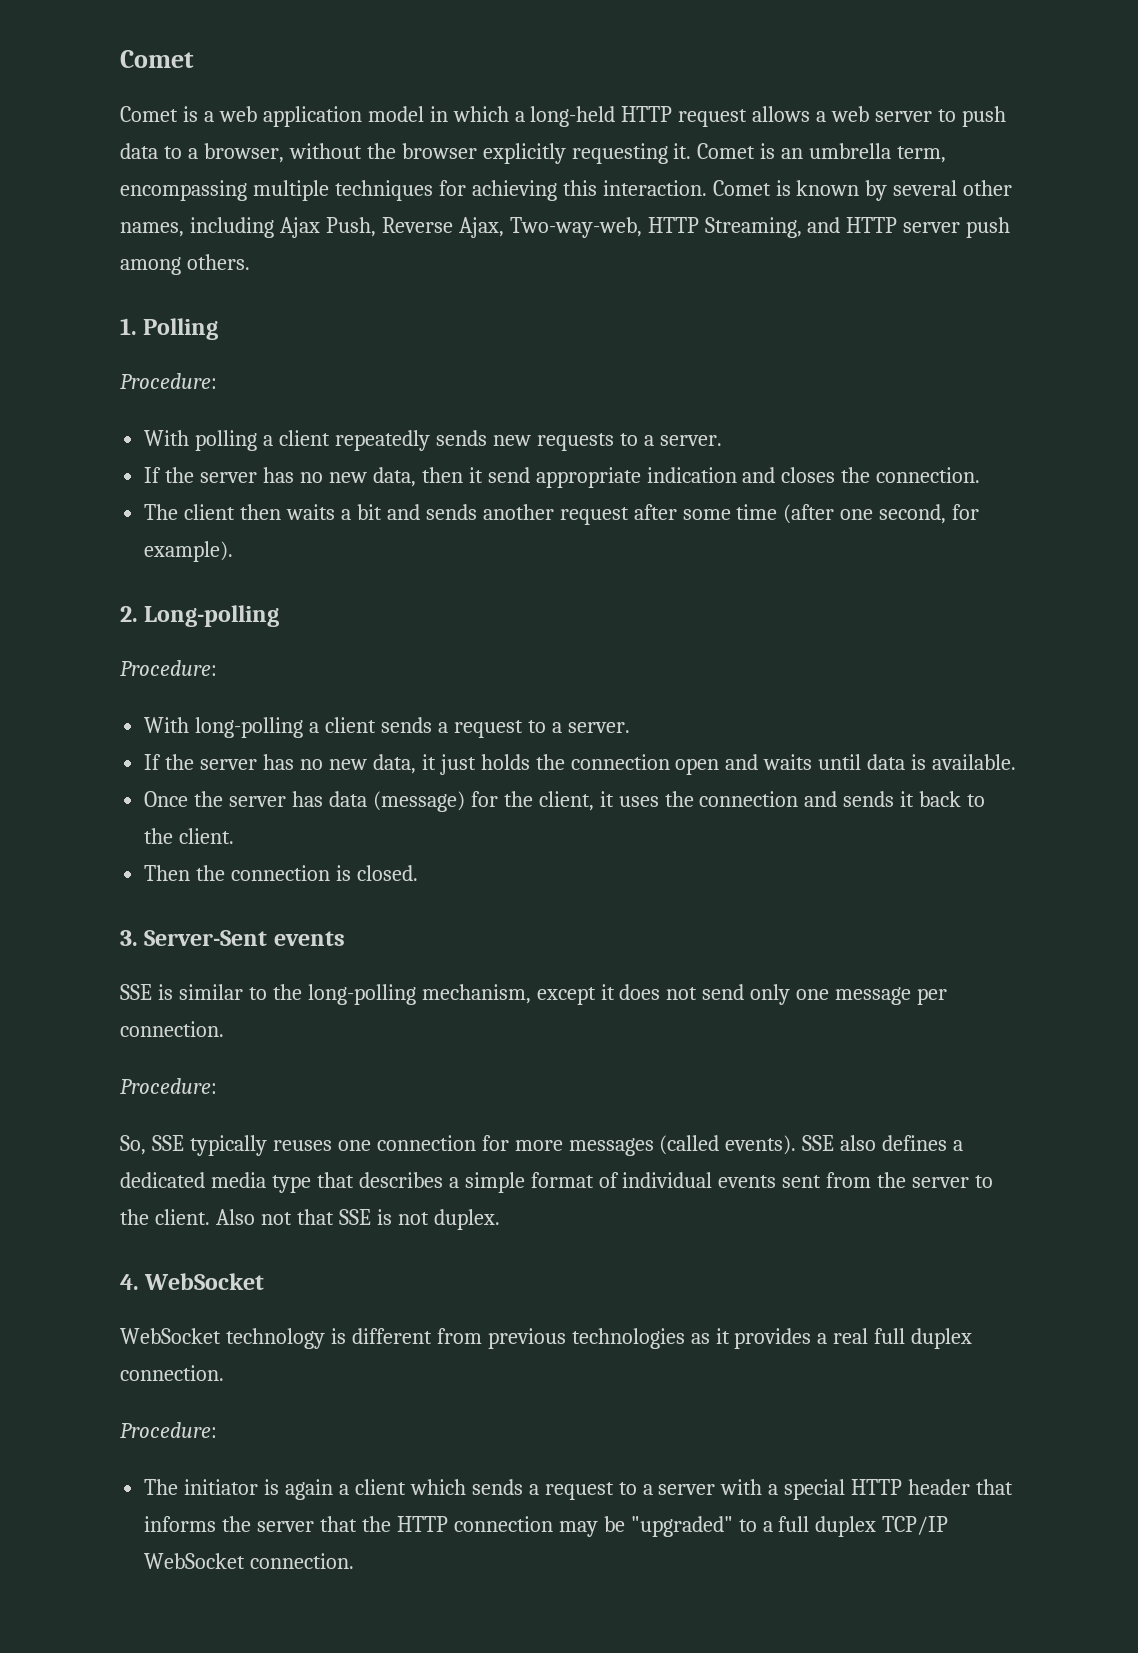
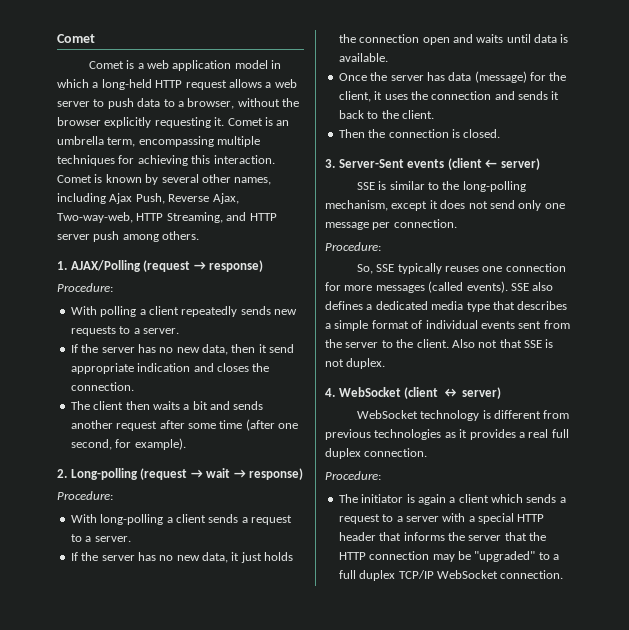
- 1. Polling
+ 1. AJAX/Polling (request → response)
- 2. Long-polling
+ 2. Long-polling (request → wait → response)
- 3. Server-Sent events
+ 3. Server-Sent events (client ← server)
- 4. WebSocket
+ 4. WebSocket (client ↔ server)

